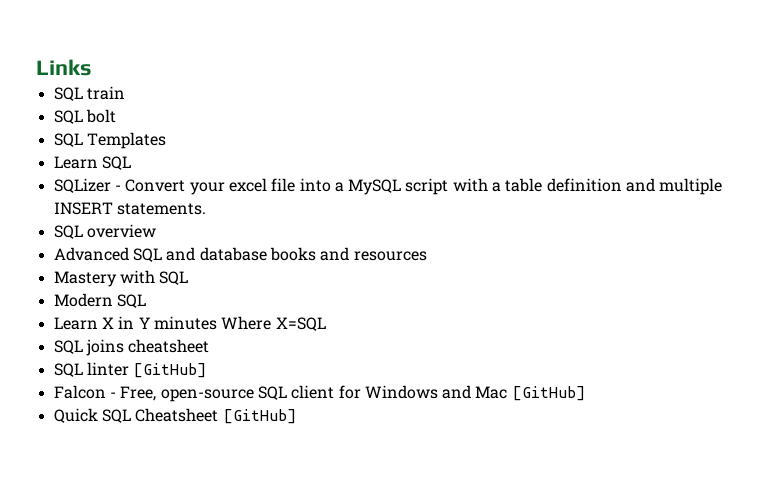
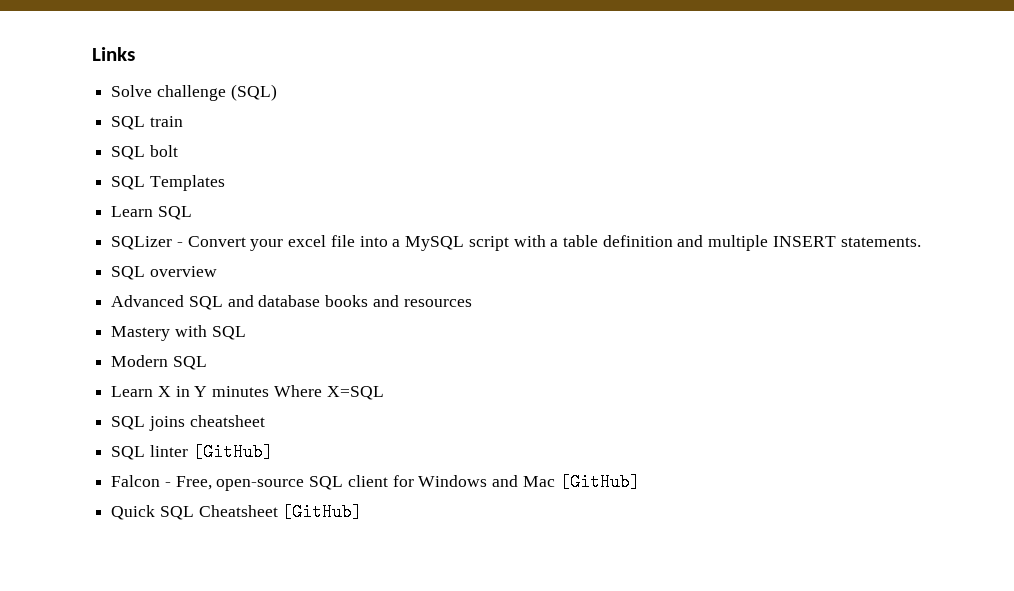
+ Solve challenge (SQL)

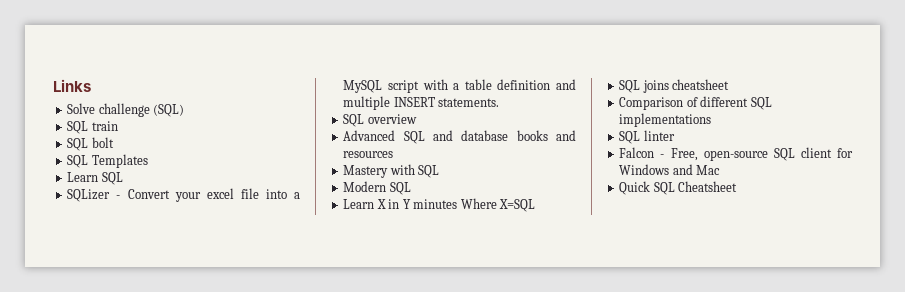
+ Comparison of different SQL implementations
- SQL linter [GitHub]
+ SQL linter
- Falcon - Free, open-source SQL client for Windows and Mac [GitHub]
+ Falcon - Free, open-source SQL client for Windows and Mac
- Quick SQL Cheatsheet [GitHub]
+ Quick SQL Cheatsheet

